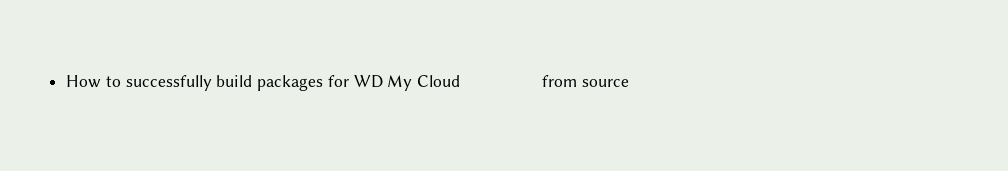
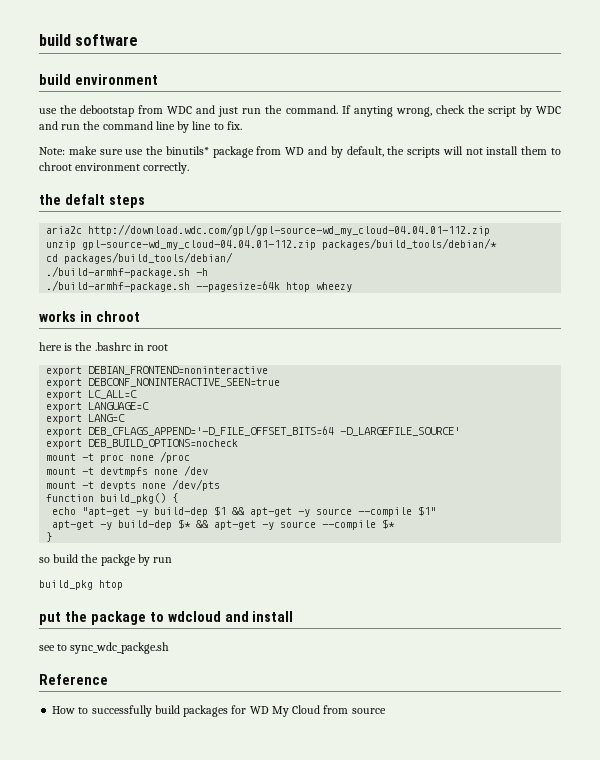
+ build software
+ build environment
+ use the debootstap from WDC and just run the command. If anyting wrong, check the script by WDC and run the command line by line to fix.
+ Note: make sure use the binutils* package from WD and by default, the scripts will not install them to chroot environment correctly.
+ the defalt steps
+ aria2c http://download.wdc.com/gpl/gpl-source-wd_my_cloud-04.04.01-112.zip
+ unzip gpl-source-wd_my_cloud-04.04.01-112.zip packages/build_tools/debian/*
+ cd packages/build_tools/debian/
+ ./build-armhf-package.sh -h
+ ./build-armhf-package.sh --pagesize=64k htop wheezy
+ works in chroot
+ here is the .bashrc in root
+ export DEBIAN_FRONTEND=noninteractive
+ export DEBCONF_NONINTERACTIVE_SEEN=true
+ export LC_ALL=C
+ export LANGUAGE=C
+ export LANG=C
+ export DEB_CFLAGS_APPEND='-D_FILE_OFFSET_BITS=64 -D_LARGEFILE_SOURCE'
+ export DEB_BUILD_OPTIONS=nocheck
+ mount -t proc none /proc
+ mount -t devtmpfs none /dev
+ mount -t devpts none /dev/pts
+ function build_pkg() {
+ echo "apt-get -y build-dep $1 && apt-get -y source --compile $1"
+ apt-get -y build-dep $* && apt-get -y source --compile $*
+ }
+ so build the packge by run
+ build_pkg htop
+ put the package to wdcloud and install
+ see to sync_wdc_packge.sh
+ Reference

